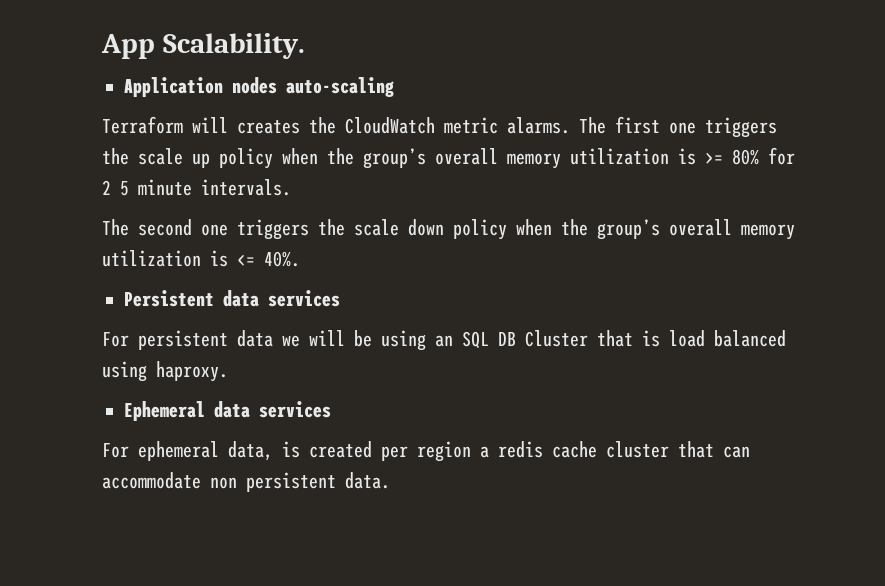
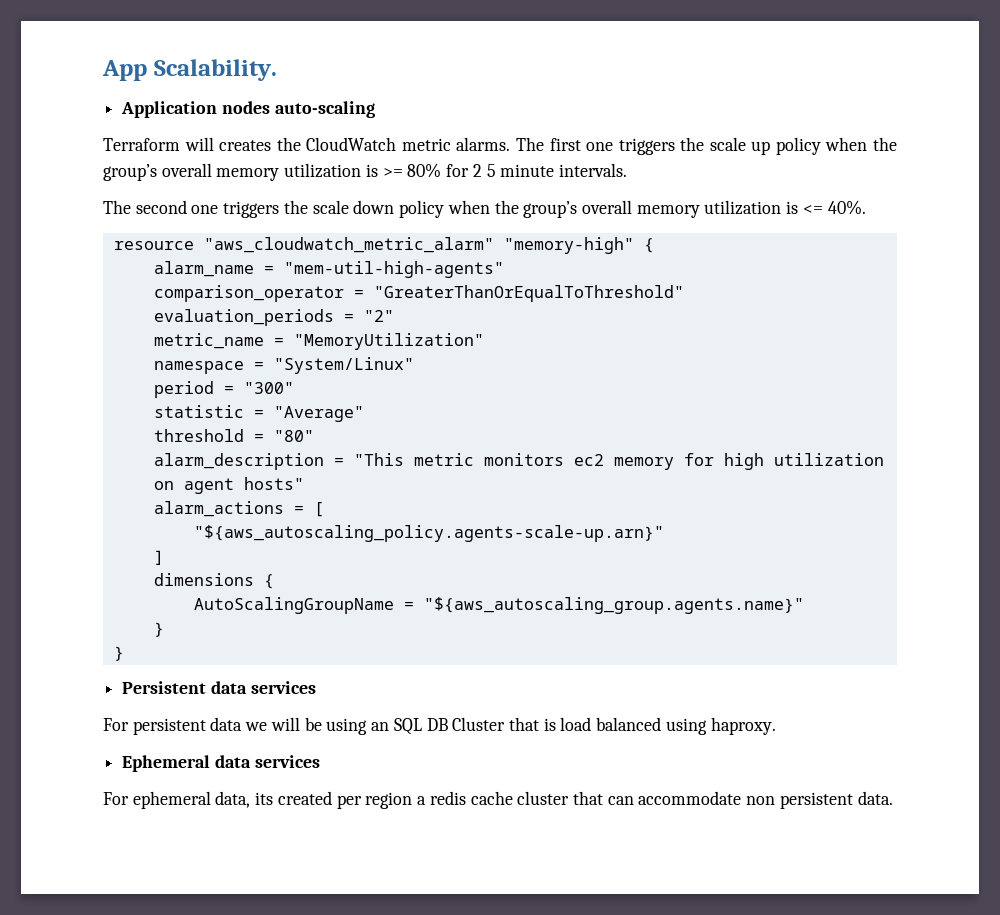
+ resource "aws_cloudwatch_metric_alarm" "memory-high" {
+ alarm_name = "mem-util-high-agents"
+ comparison_operator = "GreaterThanOrEqualToThreshold"
+ evaluation_periods = "2"
+ metric_name = "MemoryUtilization"
+ namespace = "System/Linux"
+ period = "300"
+ statistic = "Average"
+ threshold = "80"
+ alarm_description = "This metric monitors ec2 memory for high utilization on agent hosts"
+ alarm_actions = [
+ "${aws_autoscaling_policy.agents-scale-up.arn}"
+ ]
+ dimensions {
+ AutoScalingGroupName = "${aws_autoscaling_group.agents.name}"
+ }
+ }
- For ephemeral data, is created per region a redis cache cluster that can accommodate non persistent data.
+ For ephemeral data, its created per region a redis cache cluster that can accommodate non persistent data.

